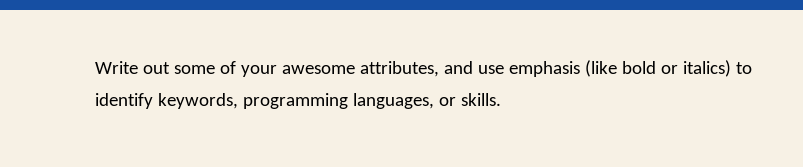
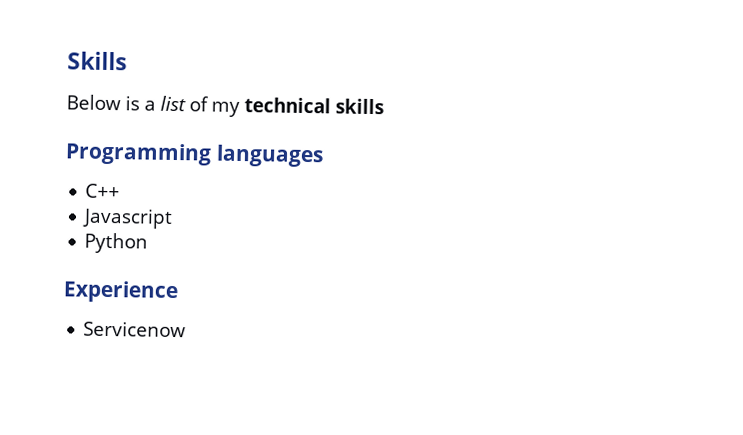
- Write out some of your awesome attributes, and use emphasis (like bold or italics) to identify keywords, programming languages, or skills.
+ Skills
+ Below is a list of my technical skills
+ Programming languages
+ C++
+ Javascript
+ Python
+ Experience
+ Servicenow

